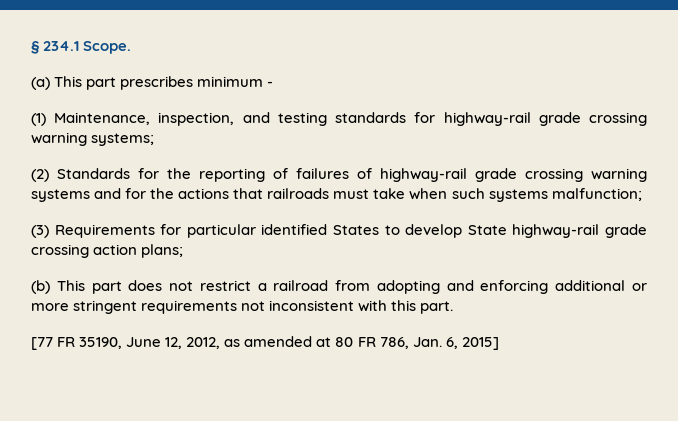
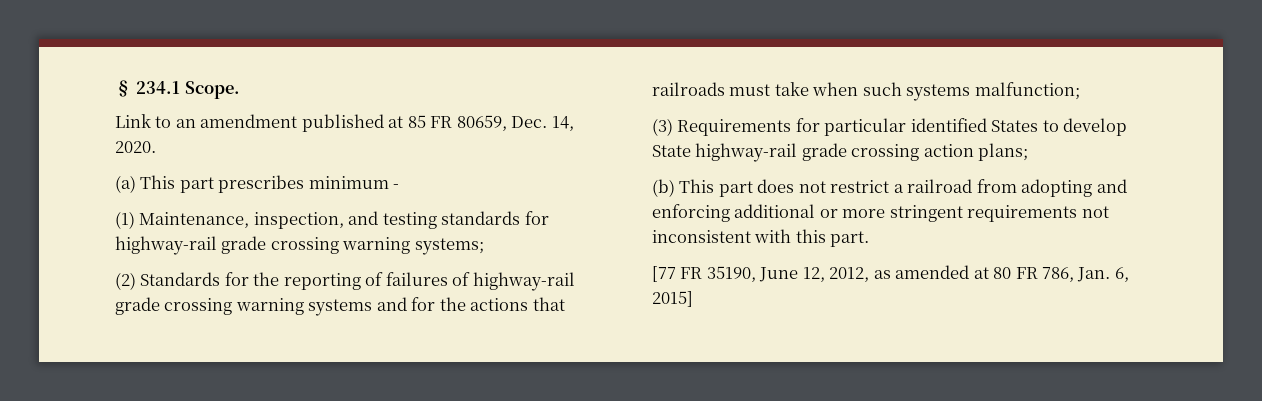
+ Link to an amendment published at 85 FR 80659, Dec. 14, 2020.

